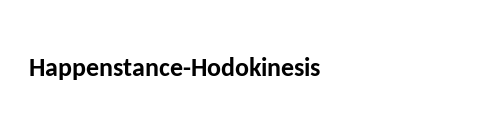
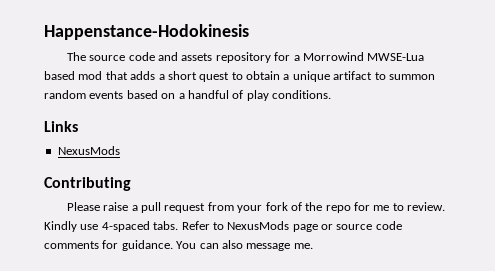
+ The source code and assets repository for a Morrowind MWSE-Lua based mod that adds a short quest to obtain a unique artifact to summon random events based on a handful of play conditions.
+ Links
+ NexusMods
+ Contributing
+ Please raise a pull request from your fork of the repo for me to review. Kindly use 4-spaced tabs. Refer to NexusMods page or source code comments for guidance. You can also message me.

